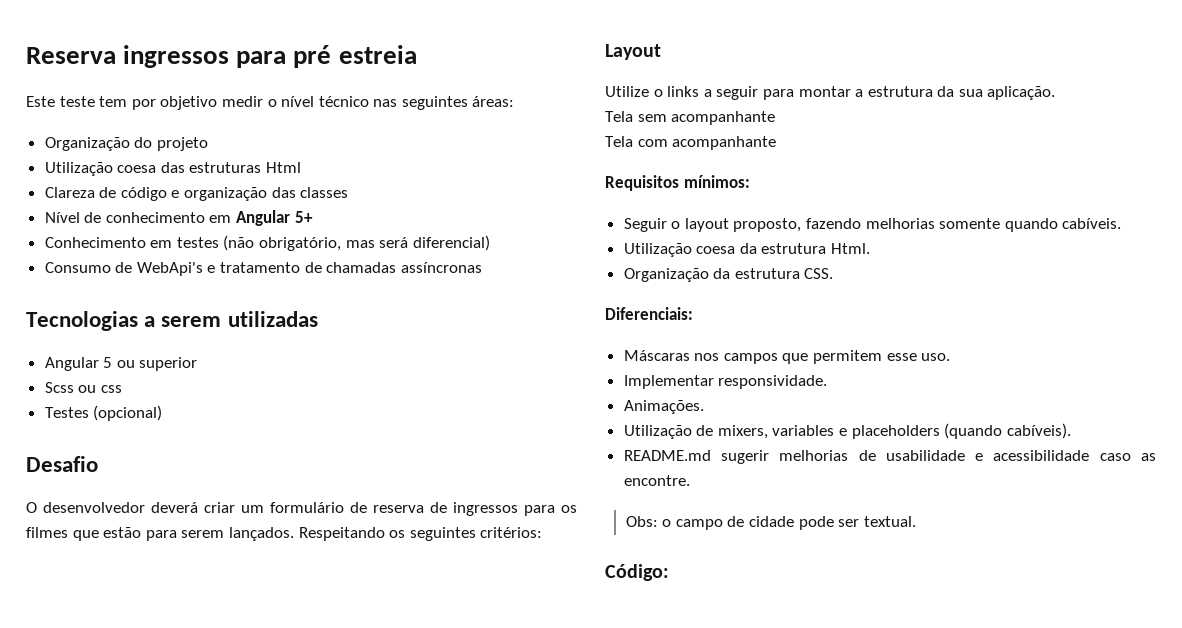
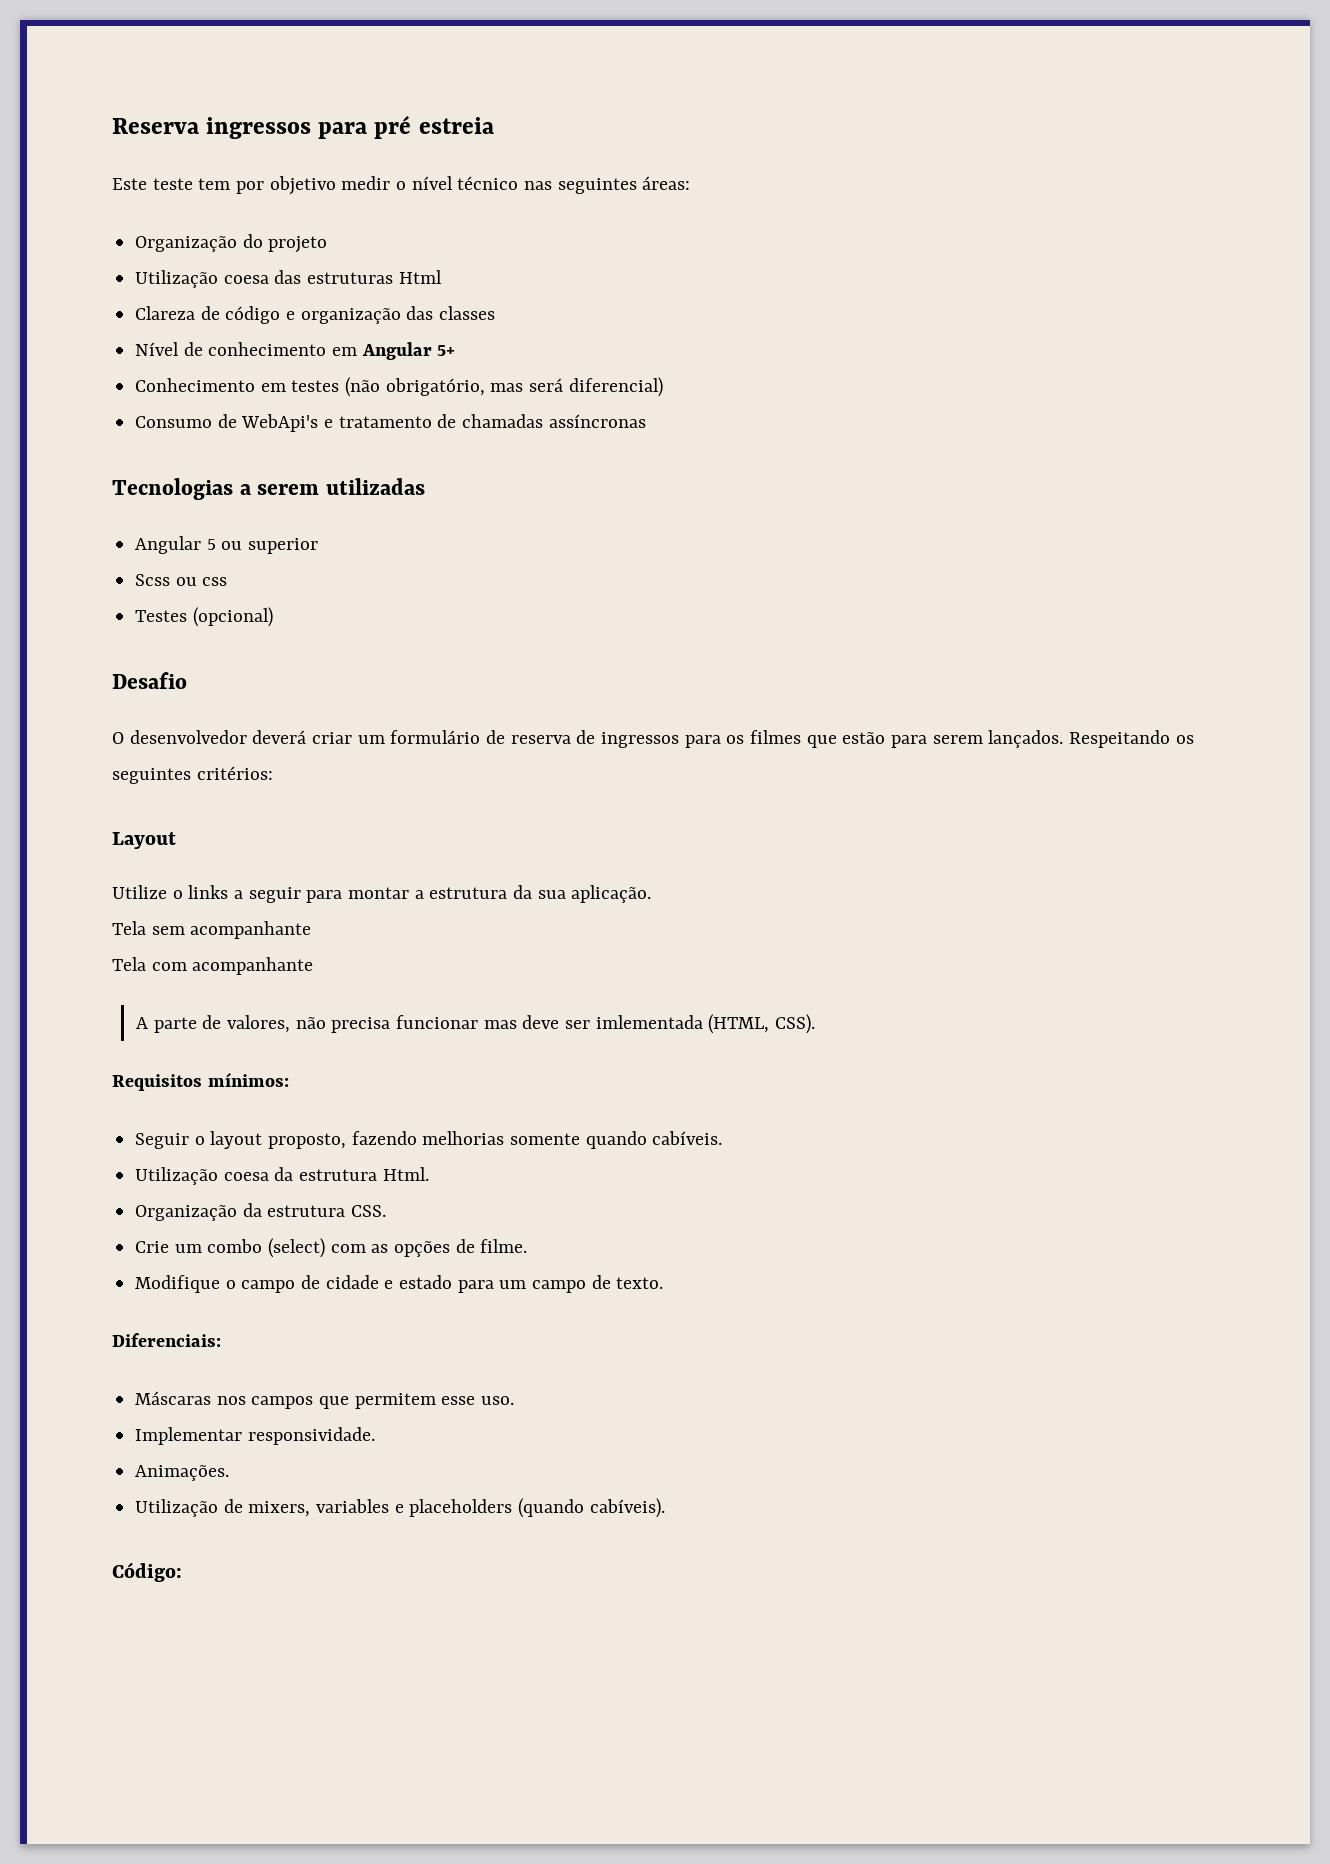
+ A parte de valores, não precisa funcionar mas deve ser imlementada (HTML, CSS).
+ Crie um combo (select) com as opções de filme.
+ Modifique o campo de cidade e estado para um campo de texto.
- README.md sugerir melhorias de usabilidade e acessibilidade caso as encontre.
- Obs: o campo de cidade pode ser textual.

